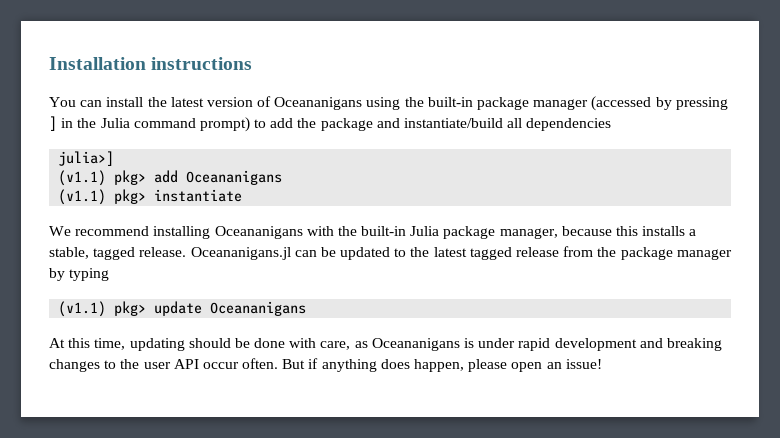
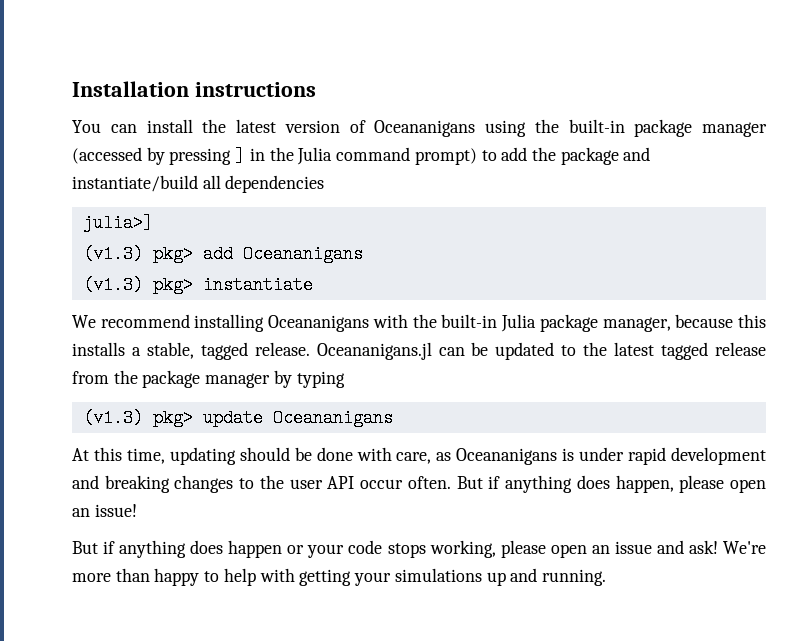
- (v1.1) pkg> add Oceananigans
+ (v1.3) pkg> add Oceananigans
- (v1.1) pkg> instantiate
+ (v1.3) pkg> instantiate
- (v1.1) pkg> update Oceananigans
+ (v1.3) pkg> update Oceananigans
+ But if anything does happen or your code stops working, please open an issue and ask! We're more than happy to help with getting your simulations up and running.

